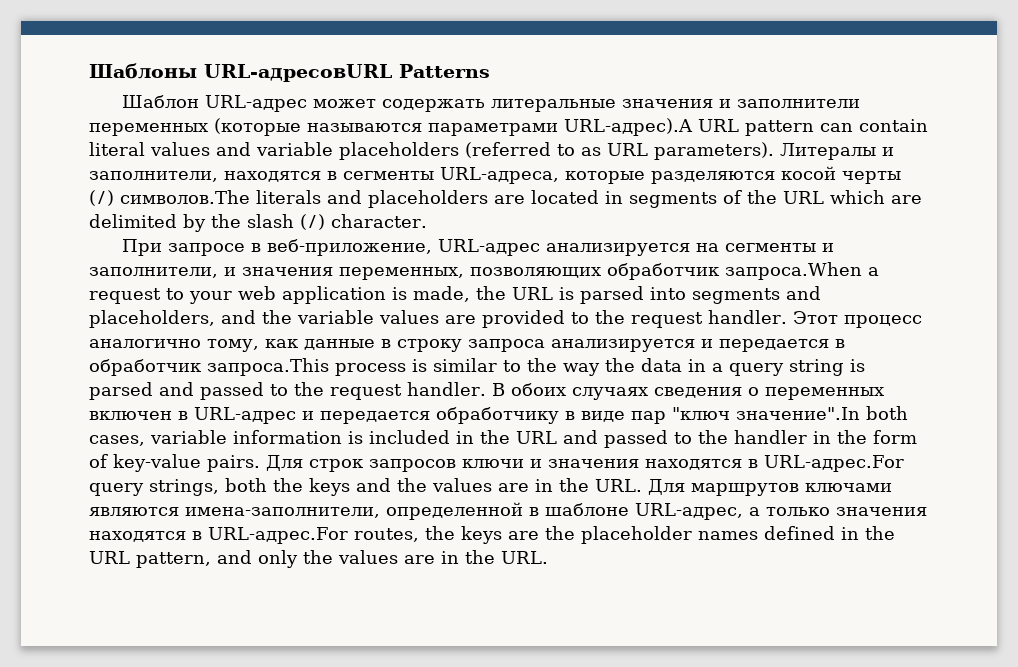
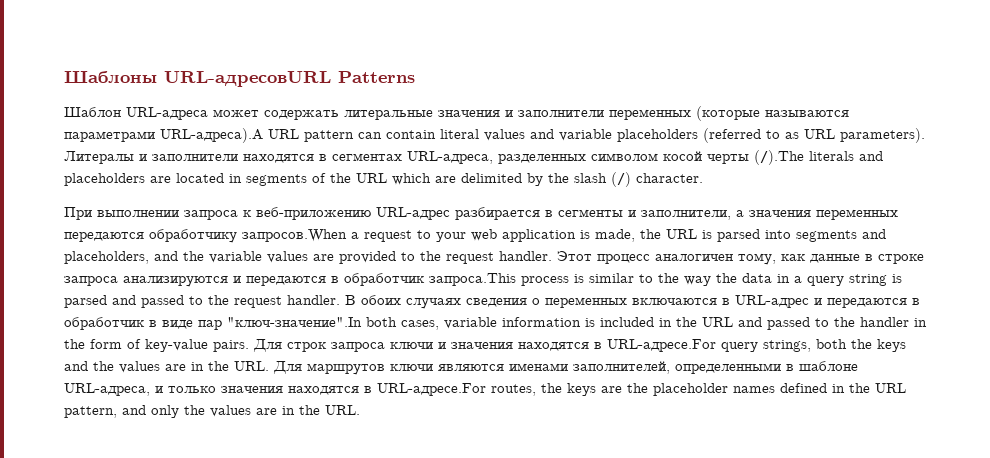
- Шаблон URL-адрес может содержать литеральные значения и заполнители переменных (которые называются параметрами URL-адрес).A URL pattern can contain literal values and variable placeholders (referred to as URL parameters).
+ Шаблон URL-адреса может содержать литеральные значения и заполнители переменных (которые называются параметрами URL-адреса).A URL pattern can contain literal values and variable placeholders (referred to as URL parameters).
- Литералы и заполнители, находятся в сегменты URL-адреса, которые разделяются косой черты (/) символов.The literals and placeholders are located in segments of the URL which are delimited by the slash (/) character.
+ Литералы и заполнители находятся в сегментах URL-адреса, разделенных символом косой черты (/).The literals and placeholders are located in segments of the URL which are delimited by the slash (/) character.
- При запросе в веб-приложение, URL-адрес анализируется на сегменты и заполнители, и значения переменных, позволяющих обработчик запроса.When a request to your web application is made, the URL is parsed into segments and placeholders, and the variable values are provided to the request handler.
+ При выполнении запроса к веб-приложению URL-адрес разбирается в сегменты и заполнители, а значения переменных передаются обработчику запросов.When a request to your web application is made, the URL is parsed into segments and placeholders, and the variable values are provided to the request handler.
- Этот процесс аналогично тому, как данные в строку запроса анализируется и передается в обработчик запроса.This process is similar to the way the data in a query string is parsed and passed to the request handler.
+ Этот процесс аналогичен тому, как данные в строке запроса анализируются и передаются в обработчик запроса.This process is similar to the way the data in a query string is parsed and passed to the request handler.
- В обоих случаях сведения о переменных включен в URL-адрес и передается обработчику в виде пар "ключ значение".In both cases, variable information is included in the URL and passed to the handler in the form of key-value pairs.
+ В обоих случаях сведения о переменных включаются в URL-адрес и передаются в обработчик в виде пар "ключ-значение".In both cases, variable information is included in the URL and passed to the handler in the form of key-value pairs.
- Для строк запросов ключи и значения находятся в URL-адрес.For query strings, both the keys and the values are in the URL. Для маршрутов ключами являются имена-заполнители, определенной в шаблоне URL-адрес, а только значения находятся в URL-адрес.For routes, the keys are the placeholder names defined in the URL pattern, and only the values are in the URL.
+ Для строк запроса ключи и значения находятся в URL-адресе.For query strings, both the keys and the values are in the URL. Для маршрутов ключи являются именами заполнителей, определенными в шаблоне URL-адреса, и только значения находятся в URL-адресе.For routes, the keys are the placeholder names defined in the URL pattern, and only the values are in the URL.

